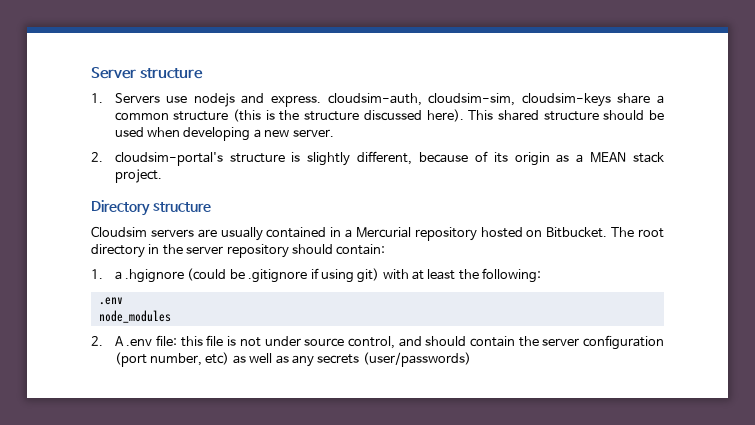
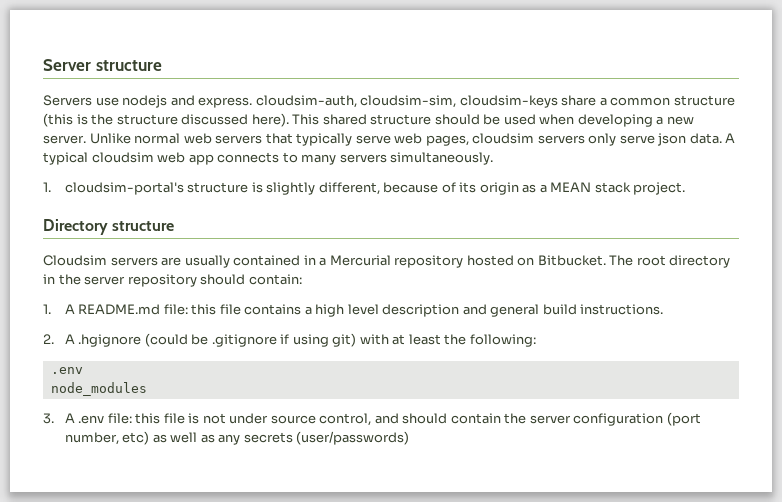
- 1. Servers use nodejs and express. cloudsim-auth, cloudsim-sim, cloudsim-keys share a common structure (this is the structure discussed here).
+ Servers use nodejs and express. cloudsim-auth, cloudsim-sim, cloudsim-keys share a common structure (this is the structure discussed here).
- This shared structure should be used when developing a new server.
- 2. cloudsim-portal's structure is slightly different, because of its origin as a MEAN stack project.
+ This shared structure should be used when developing a new server. Unlike normal web servers that typically serve web pages, cloudsim servers only serve json data. A typical cloudsim web app connects to many servers simultaneously.
+ 1. cloudsim-portal's structure is slightly different, because of its origin as a MEAN stack project.
- 1. a .hgignore (could be .gitignore if using git) with at least the following:
+ 1. A README.md file: this file contains a high level description and general build instructions.
+ 2. A .hgignore (could be .gitignore if using git) with at least the following:
- 2. A .env file: this file is not under source control, and should contain the server configuration (port number, etc) as well as any secrets (user/passwords)
+ 3. A .env file: this file is not under source control, and should contain the server configuration (port number, etc) as well as any secrets (user/passwords)

